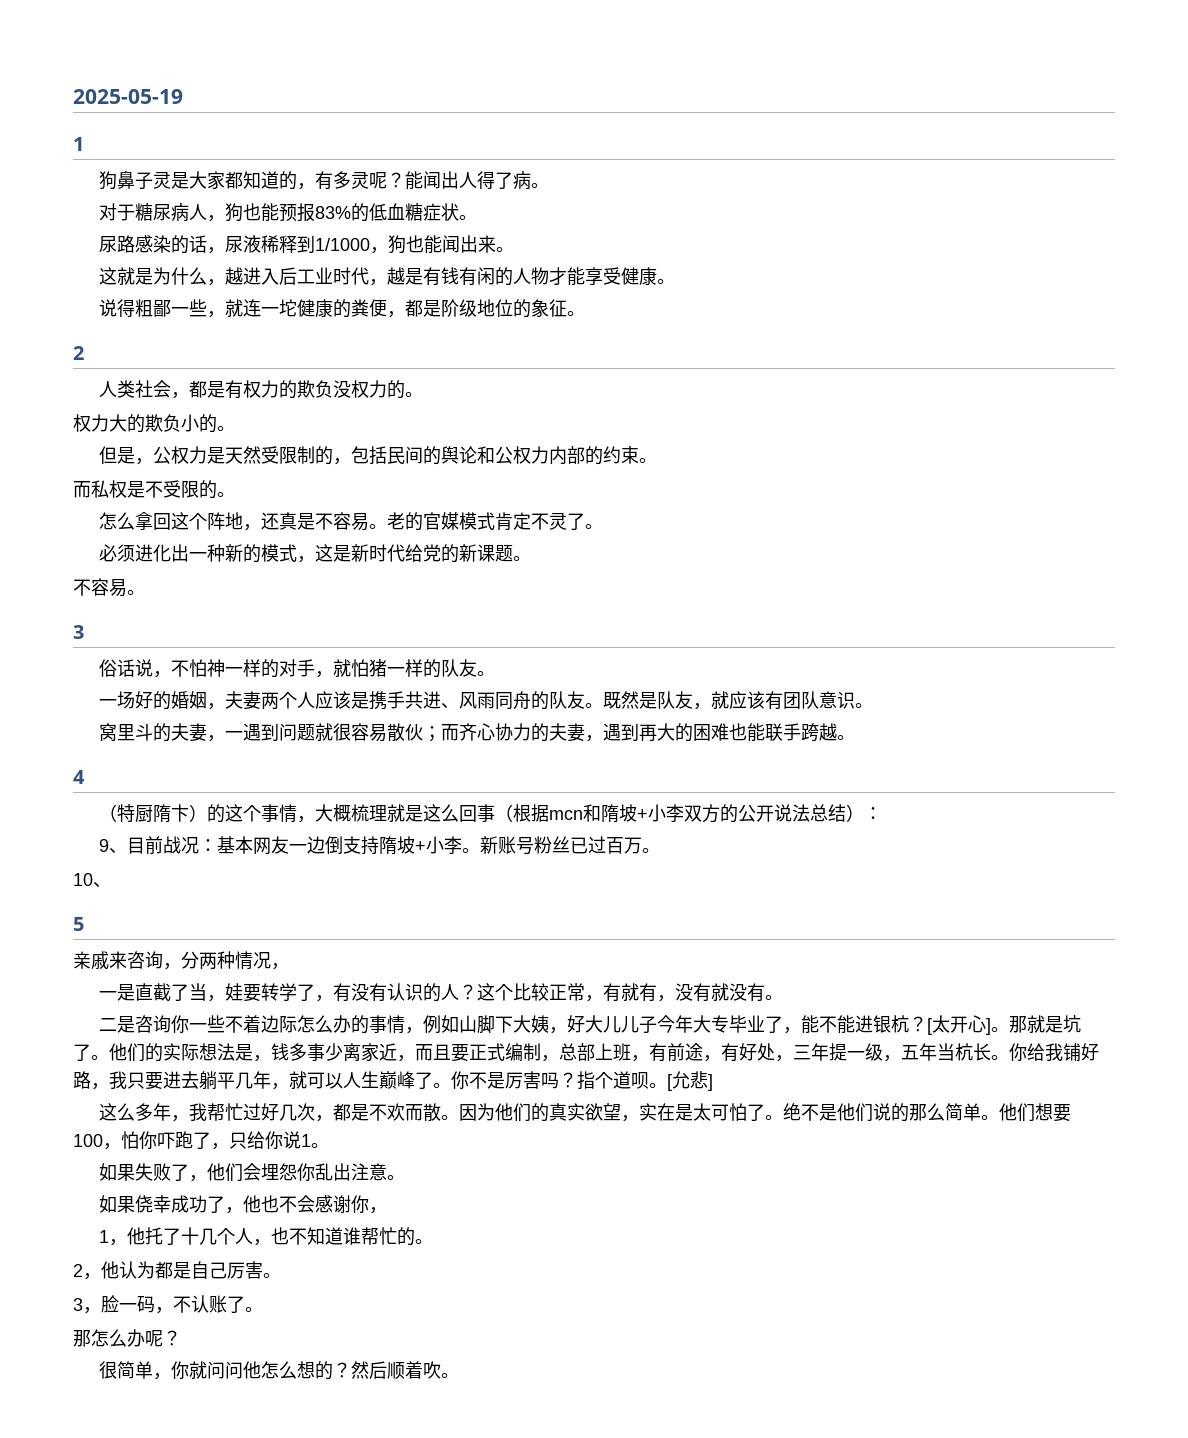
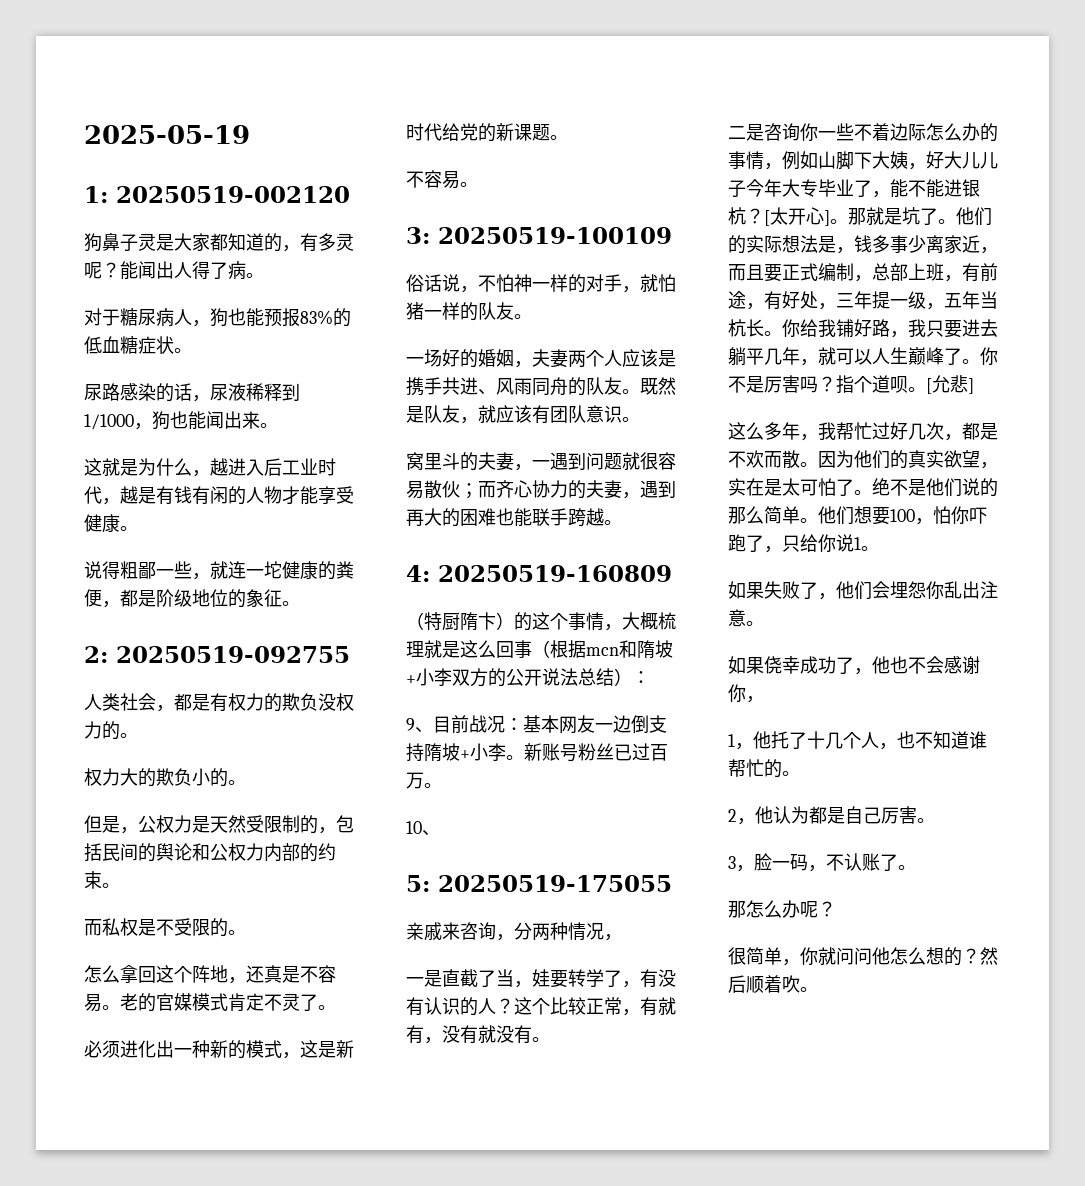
  2025-05-19
- 1
+ 1: 20250519-002120
  说得粗鄙一些，就连一坨健康的粪便，都是阶级地位的象征。
- 2
+ 2: 20250519-092755
  必须进化出一种新的模式，这是新时代给党的新课题。
  不容易。
- 3
+ 3: 20250519-100109
- 4
+ 4: 20250519-160809
- 5
+ 5: 20250519-175055

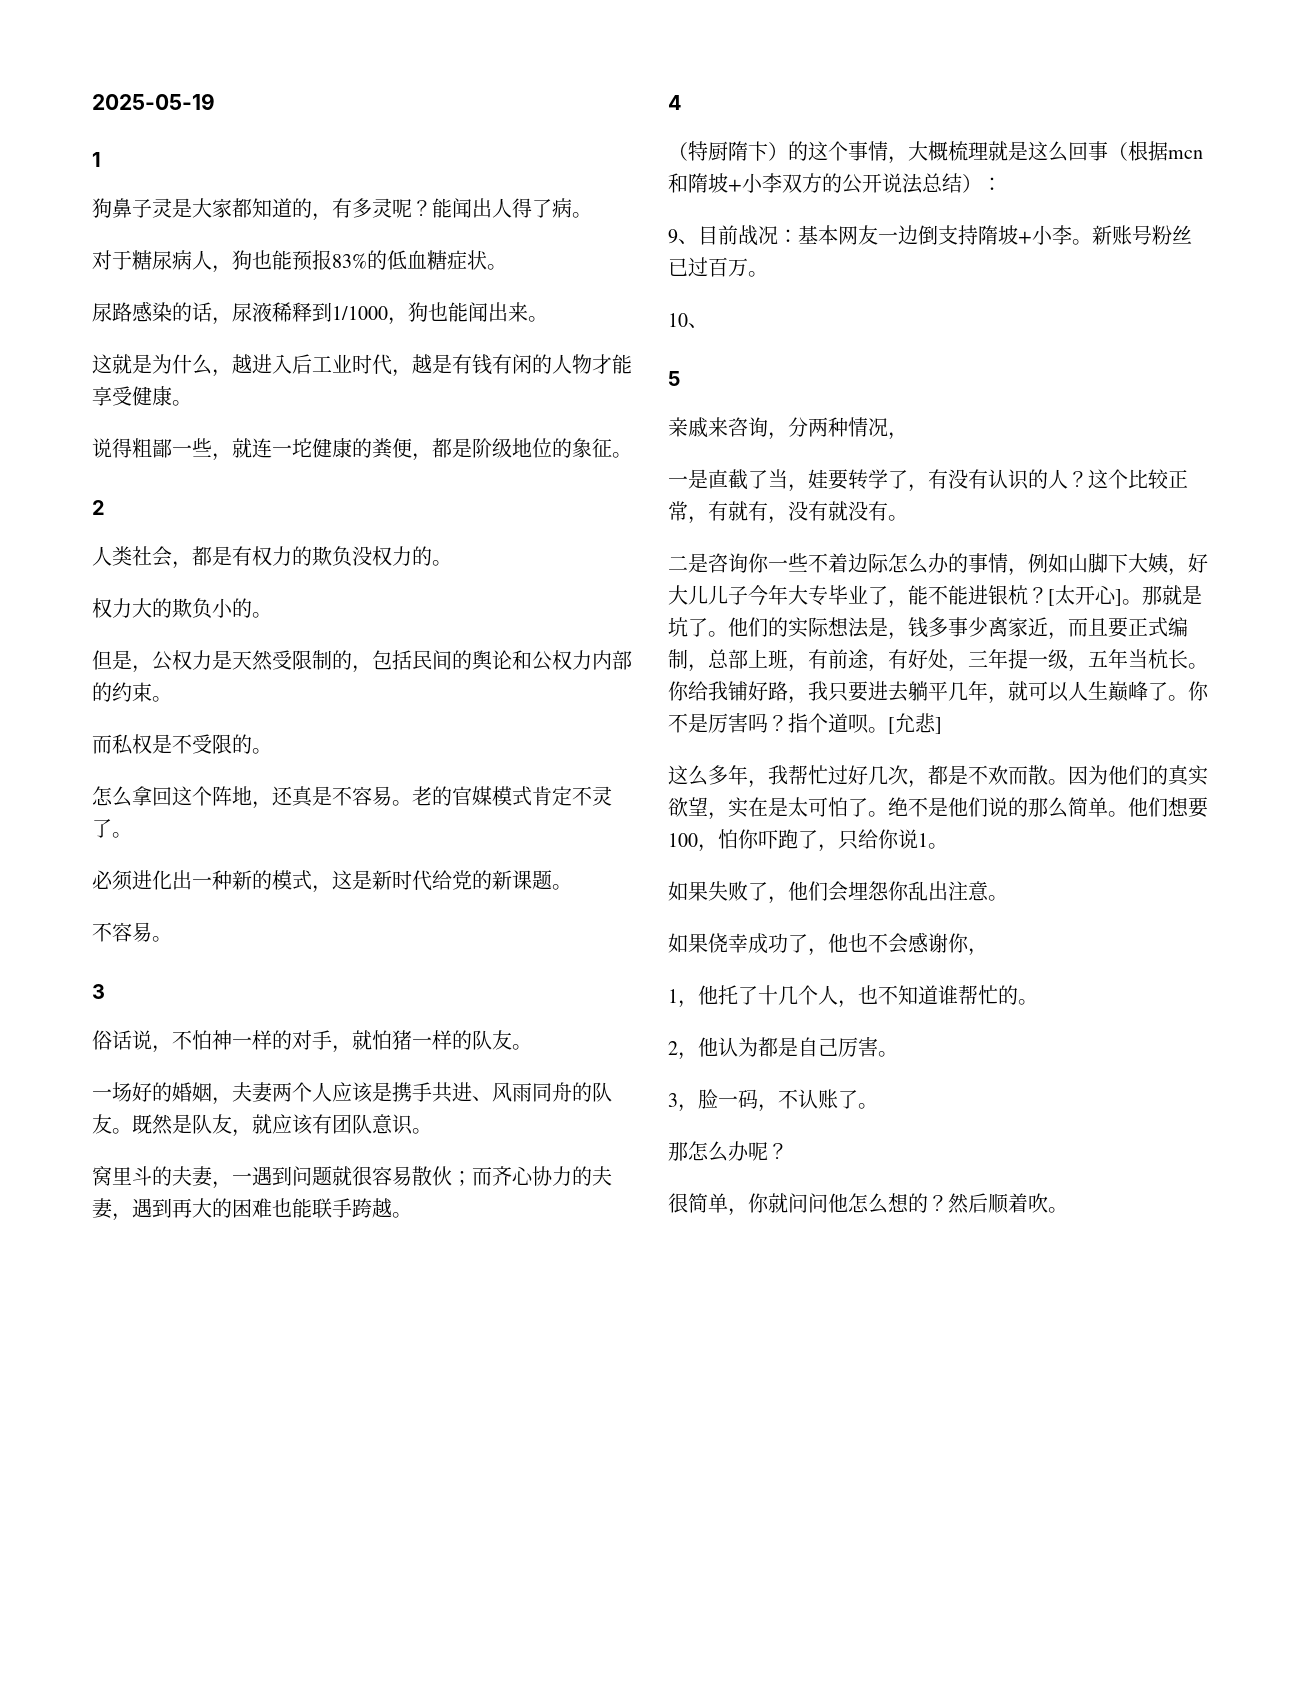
  2025-05-19
- 1: 20250519-002120
+ 1
  说得粗鄙一些，就连一坨健康的粪便，都是阶级地位的象征。
- 2: 20250519-092755
+ 2
  必须进化出一种新的模式，这是新时代给党的新课题。
  不容易。
- 3: 20250519-100109
+ 3
- 4: 20250519-160809
+ 4
- 5: 20250519-175055
+ 5

